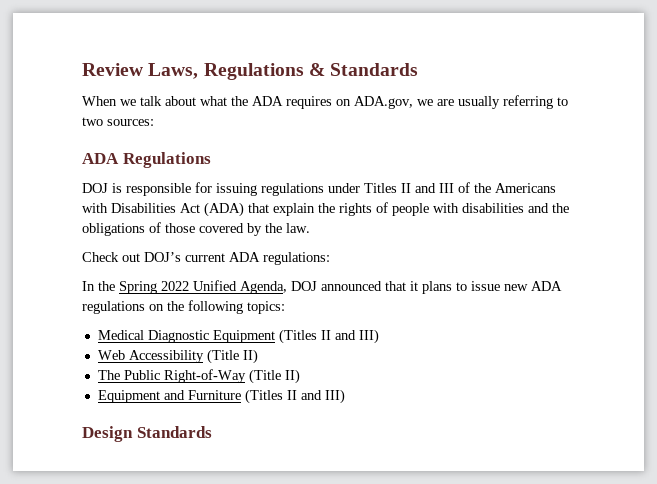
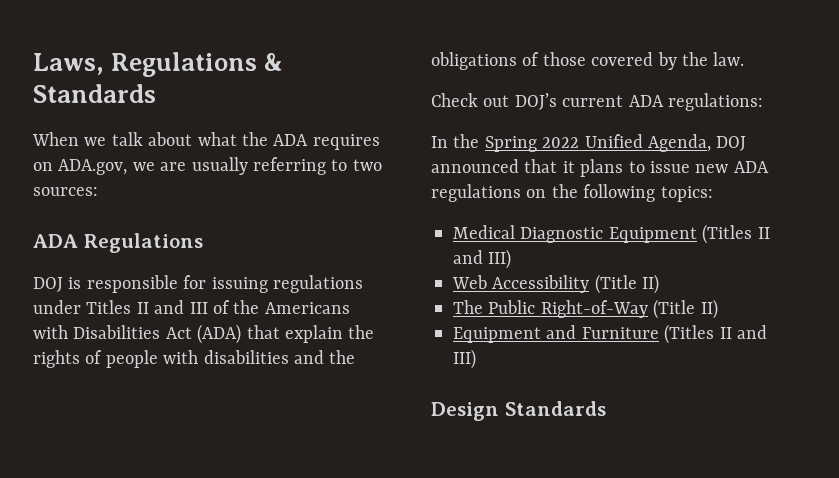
- Review Laws, Regulations & Standards
+ Laws, Regulations & Standards

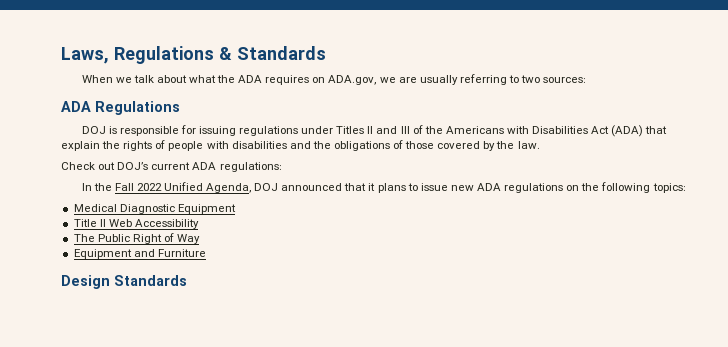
- In the Spring 2022 Unified Agenda, DOJ announced that it plans to issue new ADA regulations on the following topics:
+ In the Fall 2022 Unified Agenda, DOJ announced that it plans to issue new ADA regulations on the following topics:
- Medical Diagnostic Equipment (Titles II and III)
- Web Accessibility (Title II)
+ Medical Diagnostic Equipment
+ Title II Web Accessibility
- The Public Right-of-Way (Title II)
+ The Public Right of Way
- Equipment and Furniture (Titles II and III)
+ Equipment and Furniture

